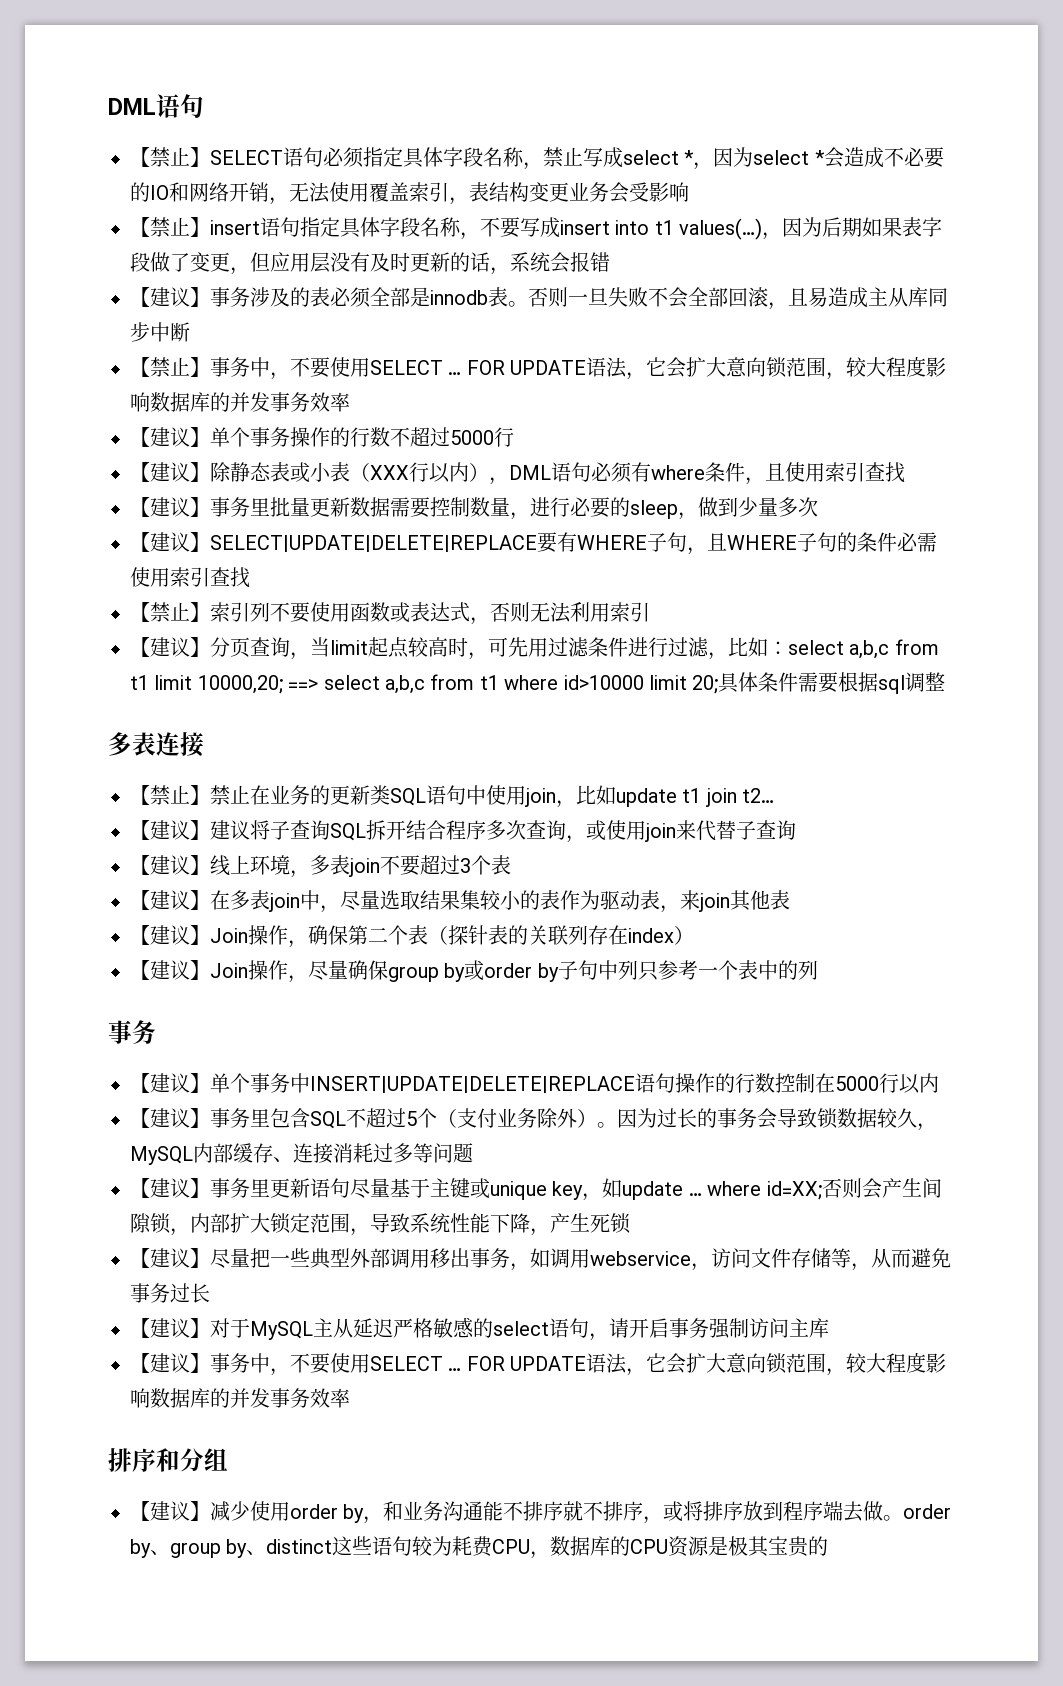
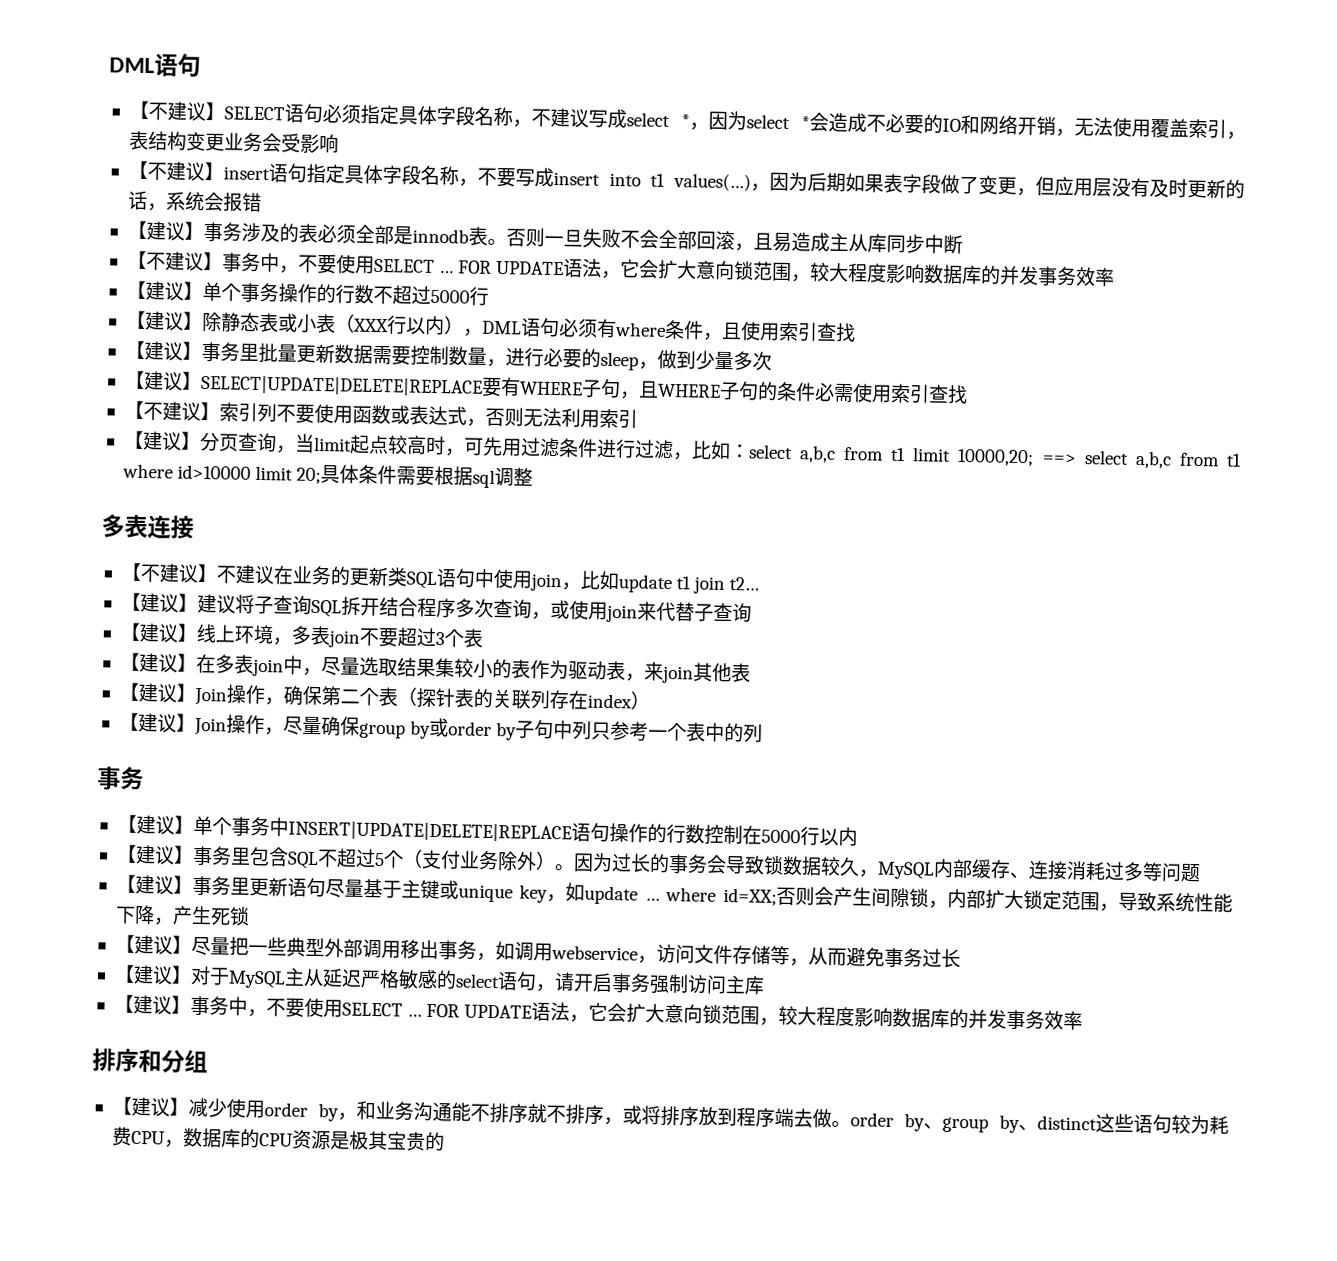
- 【禁止】SELECT语句必须指定具体字段名称，禁止写成select *，因为select *会造成不必要的IO和网络开销，无法使用覆盖索引，表结构变更业务会受影响
+ 【不建议】SELECT语句必须指定具体字段名称，不建议写成select *，因为select *会造成不必要的IO和网络开销，无法使用覆盖索引，表结构变更业务会受影响
- 【禁止】insert语句指定具体字段名称，不要写成insert into t1 values(…)
+ 【不建议】insert语句指定具体字段名称，不要写成insert into t1 values(…)
- 【禁止】事务中，不要使用SELECT …
+ 【不建议】事务中，不要使用SELECT …
- 【禁止】索引列不要使用函数或表达式，否则无法利用索引
+ 【不建议】索引列不要使用函数或表达式，否则无法利用索引
- 【禁止】禁止在业务的更新类SQL语句中使用join，比如update t1 join t2…
+ 【不建议】不建议在业务的更新类SQL语句中使用join，比如update t1 join t2…

